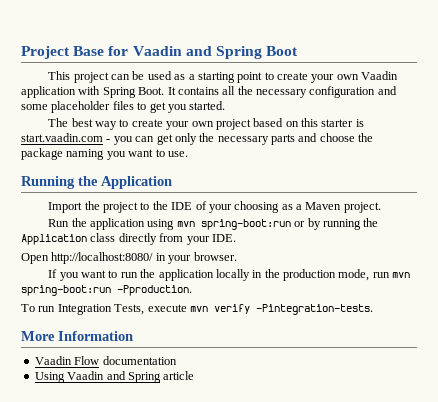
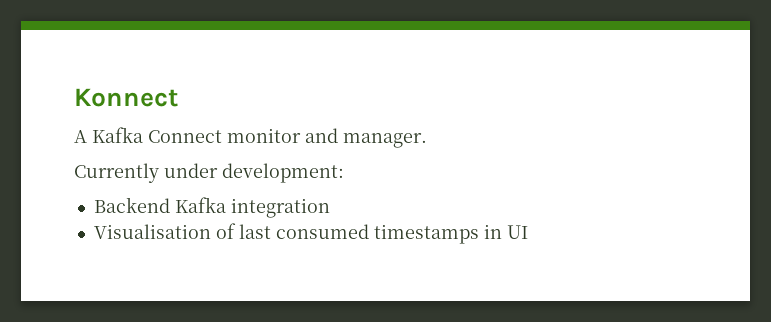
- Project Base for Vaadin and Spring Boot
- This project can be used as a starting point to create your own Vaadin application with Spring Boot. It contains all the necessary configuration and some placeholder files to get you started.
- The best way to create your own project based on this starter is start.vaadin.com - you can get only the necessary parts and choose the package naming you want to use.
- Running the Application
- Import the project to the IDE of your choosing as a Maven project.
- Run the application using mvn spring-boot:run or by running the Application class directly from your IDE.
- Open http://localhost:8080/ in your browser.
- If you want to run the application locally in the production mode, run mvn spring-boot:run -Pproduction.
- To run Integration Tests, execute mvn verify -Pintegration-tests.
- More Information
- Vaadin Flow documentation
- Using Vaadin and Spring article
+ Konnect
+ A Kafka Connect monitor and manager.
+ Currently under development:
+ Backend Kafka integration
+ Visualisation of last consumed timestamps in UI

